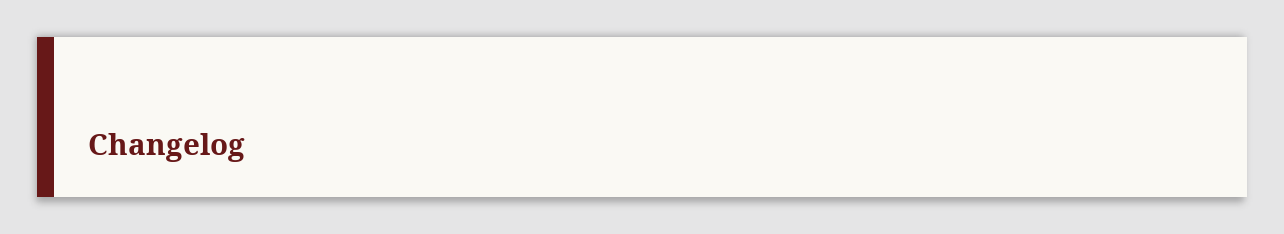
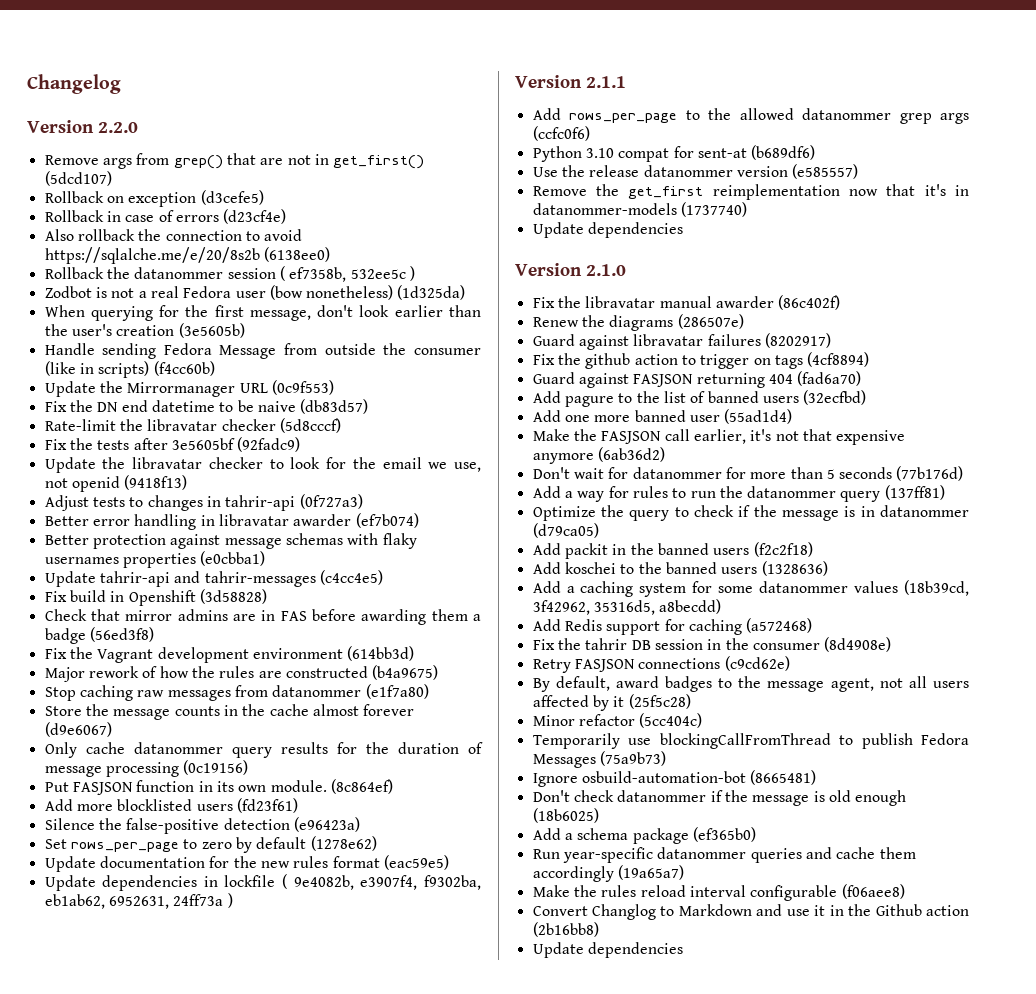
+ Version 2.2.0
+ Remove args from grep() that are not in get_first() (5dcd107)
+ Rollback on exception (d3cefe5)
+ Rollback in case of errors (d23cf4e)
+ Also rollback the connection to avoid https://sqlalche.me/e/20/8s2b (6138ee0)
+ Rollback the datanommer session ( ef7358b, 532ee5c )
+ Zodbot is not a real Fedora user (bow nonetheless) (1d325da)
+ When querying for the first message, don't look earlier than the user's creation (3e5605b)
+ Handle sending Fedora Message from outside the consumer (like in scripts) (f4cc60b)
+ Update the Mirrormanager URL (0c9f553)
+ Fix the DN end datetime to be naive (db83d57)
+ Rate-limit the libravatar checker (5d8cccf)
+ Fix the tests after 3e5605bf (92fadc9)
+ Update the libravatar checker to look for the email we use, not openid (9418f13)
+ Adjust tests to changes in tahrir-api (0f727a3)
+ Better error handling in libravatar awarder (ef7b074)
+ Better protection against message schemas with flaky usernames properties (e0cbba1)
+ Update tahrir-api and tahrir-messages (c4cc4e5)
+ Fix build in Openshift (3d58828)
+ Check that mirror admins are in FAS before awarding them a badge (56ed3f8)
+ Fix the Vagrant development environment (614bb3d)
+ Major rework of how the rules are constructed (b4a9675)
+ Stop caching raw messages from datanommer (e1f7a80)
+ Store the message counts in the cache almost forever (d9e6067)
+ Only cache datanommer query results for the duration of message processing (0c19156)
+ Put FASJSON function in its own module. (8c864ef)
+ Add more blocklisted users (fd23f61)
+ Silence the false-positive detection (e96423a)
+ Set rows_per_page to zero by default (1278e62)
+ Update documentation for the new rules format (eac59e5)
+ Update dependencies in lockfile ( 9e4082b, e3907f4, f9302ba, eb1ab62, 6952631, 24ff73a )
+ Version 2.1.1
+ Add rows_per_page to the allowed datanommer grep args (ccfc0f6)
+ Python 3.10 compat for sent-at (b689df6)
+ Use the release datanommer version (e585557)
+ Remove the get_first reimplementation now that it's in datanommer-models (1737740)
+ Update dependencies
+ Version 2.1.0
+ Fix the libravatar manual awarder (86c402f)
+ Renew the diagrams (286507e)
+ Guard against libravatar failures (8202917)
+ Fix the github action to trigger on tags (4cf8894)
+ Guard against FASJSON returning 404 (fad6a70)
+ Add pagure to the list of banned users (32ecfbd)
+ Add one more banned user (55ad1d4)
+ Make the FASJSON call earlier, it's not that expensive anymore (6ab36d2)
+ Don't wait for datanommer for more than 5 seconds (77b176d)
+ Add a way for rules to run the datanommer query (137ff81)
+ Optimize the query to check if the message is in datanommer (d79ca05)
+ Add packit in the banned users (f2c2f18)
+ Add koschei to the banned users (1328636)
+ Add a caching system for some datanommer values (18b39cd, 3f42962, 35316d5, a8becdd)
+ Add Redis support for caching (a572468)
+ Fix the tahrir DB session in the consumer (8d4908e)
+ Retry FASJSON connections (c9cd62e)
+ By default, award badges to the message agent, not all users affected by it (25f5c28)
+ Minor refactor (5cc404c)
+ Temporarily use blockingCallFromThread to publish Fedora Messages (75a9b73)
+ Ignore osbuild-automation-bot (8665481)
+ Don't check datanommer if the message is old enough (18b6025)
+ Add a schema package (ef365b0)
+ Run year-specific datanommer queries and cache them accordingly (19a65a7)
+ Make the rules reload interval configurable (f06aee8)
+ Convert Changlog to Markdown and use it in the Github action (2b16bb8)
+ Update dependencies

